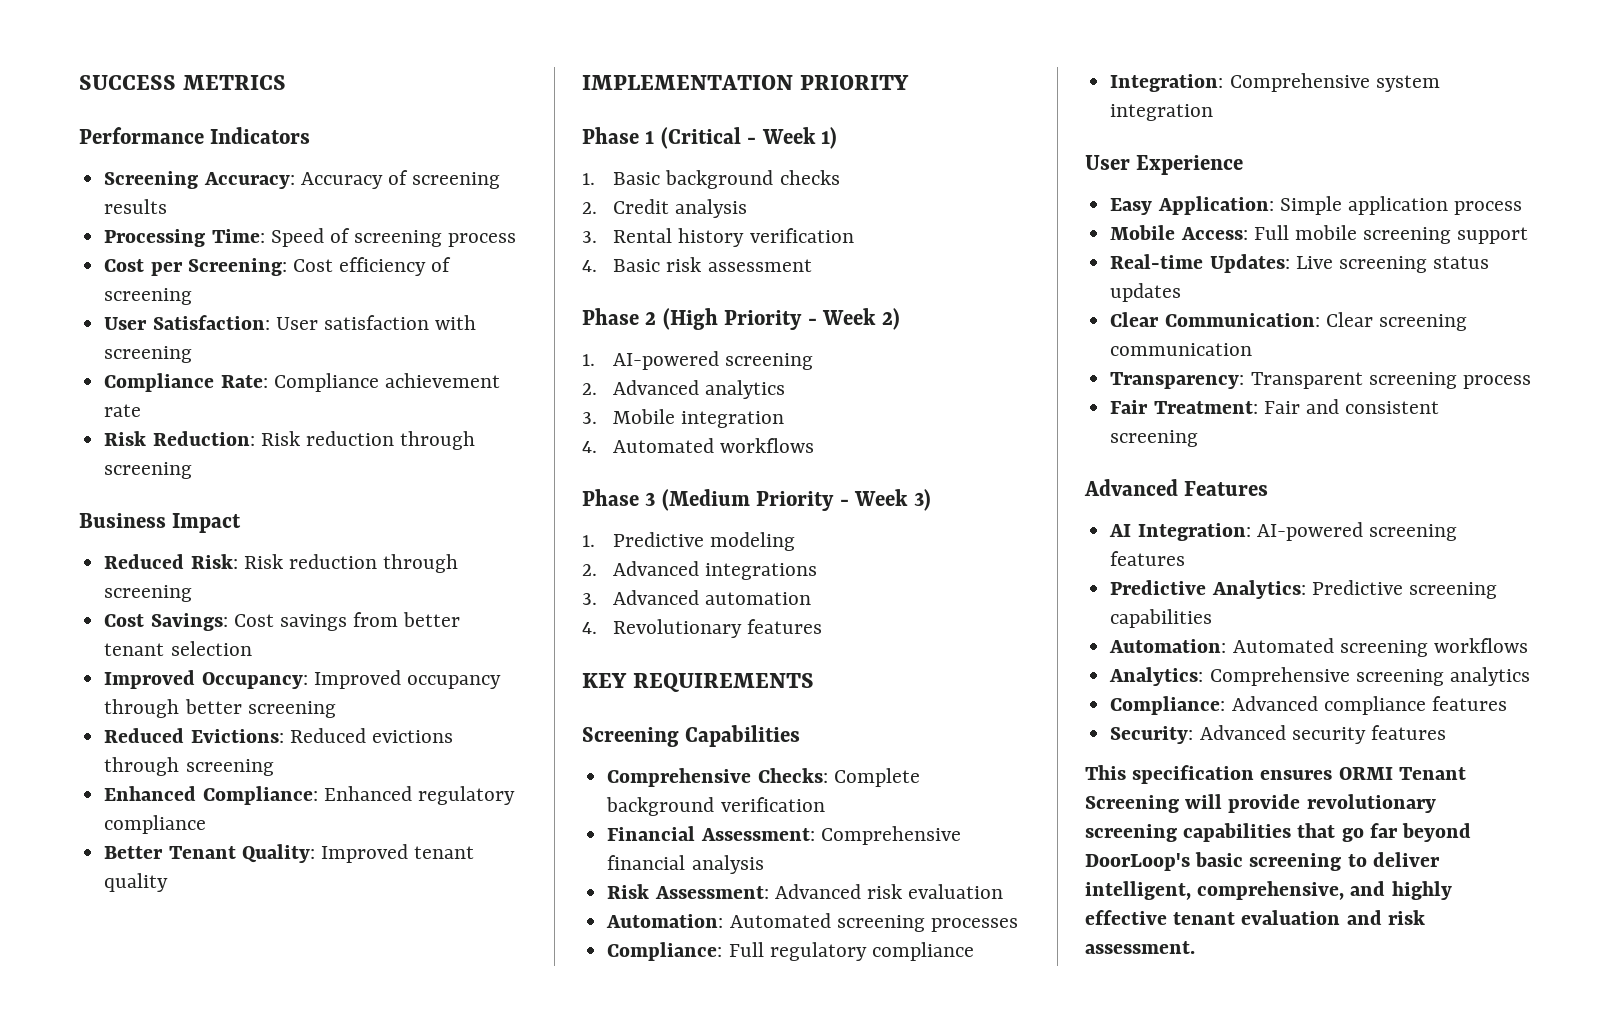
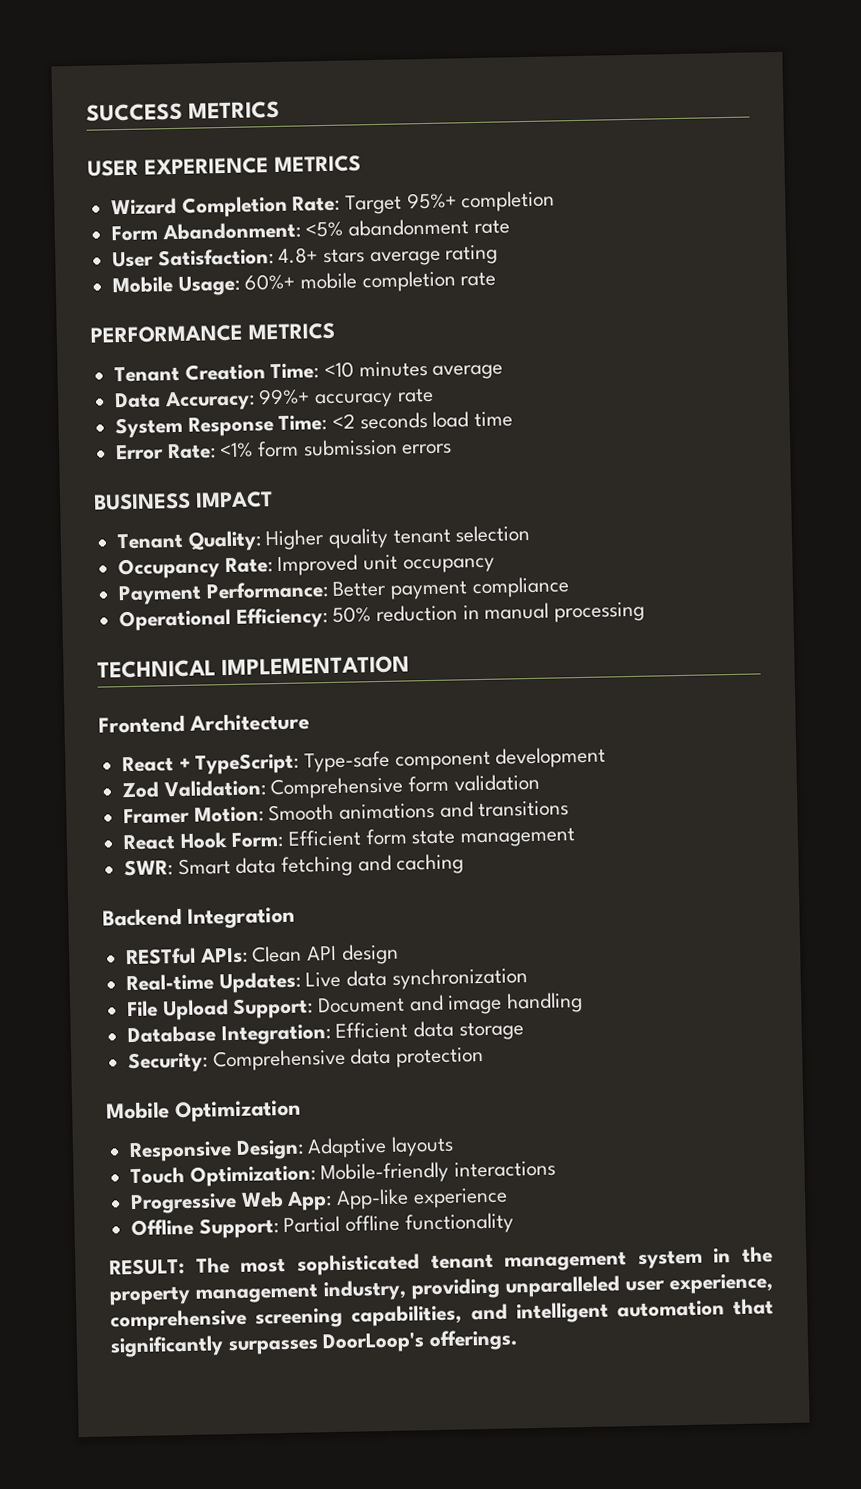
- Performance Indicators
- Screening Accuracy: Accuracy of screening results
- Processing Time: Speed of screening process
- Cost per Screening: Cost efficiency of screening
- User Satisfaction: User satisfaction with screening
- Compliance Rate: Compliance achievement rate
- Risk Reduction: Risk reduction through screening
- Business Impact
- Reduced Risk: Risk reduction through screening
- Cost Savings: Cost savings from better tenant selection
- Improved Occupancy: Improved occupancy through better screening
- Reduced Evictions: Reduced evictions through screening
- Enhanced Compliance: Enhanced regulatory compliance
- Better Tenant Quality: Improved tenant quality
- IMPLEMENTATION PRIORITY
- Phase 1 (Critical - Week 1)
- 1. Basic background checks
- 2. Credit analysis
- 3. Rental history verification
- 4. Basic risk assessment
- Phase 2 (High Priority - Week 2)
- 1. AI-powered screening
- 2. Advanced analytics
- 3. Mobile integration
- 4. Automated workflows
- Phase 3 (Medium Priority - Week 3)
- 1. Predictive modeling
- 2. Advanced integrations
- 3. Advanced automation
- 4. Revolutionary features
- KEY REQUIREMENTS
- Screening Capabilities
- Comprehensive Checks: Complete background verification
- Financial Assessment: Comprehensive financial analysis
- Risk Assessment: Advanced risk evaluation
- Automation: Automated screening processes
- Compliance: Full regulatory compliance
- Integration: Comprehensive system integration
- User Experience
- Easy Application: Simple application process
- Mobile Access: Full mobile screening support
- Real-time Updates: Live screening status updates
- Clear Communication: Clear screening communication
- Transparency: Transparent screening process
- Fair Treatment: Fair and consistent screening
- Advanced Features
- AI Integration: AI-powered screening features
- Predictive Analytics: Predictive screening capabilities
- Automation: Automated screening workflows
- Analytics: Comprehensive screening analytics
- Compliance: Advanced compliance features
- Security: Advanced security features
- This specification ensures ORMI Tenant Screening will provide revolutionary screening capabilities that go far beyond DoorLoop's basic screening to deliver intelligent, comprehensive, and highly effective tenant evaluation and risk assessment.
+ USER EXPERIENCE METRICS
+ Wizard Completion Rate: Target 95%+ completion
+ Form Abandonment: <5% abandonment rate
+ User Satisfaction: 4.8+ stars average rating
+ Mobile Usage: 60%+ mobile completion rate
+ PERFORMANCE METRICS
+ Tenant Creation Time: <10 minutes average
+ Data Accuracy: 99%+ accuracy rate
+ System Response Time: <2 seconds load time
+ Error Rate: <1% form submission errors
+ BUSINESS IMPACT
+ Tenant Quality: Higher quality tenant selection
+ Occupancy Rate: Improved unit occupancy
+ Payment Performance: Better payment compliance
+ Operational Efficiency: 50% reduction in manual processing
+ TECHNICAL IMPLEMENTATION
+ Frontend Architecture
+ React + TypeScript: Type-safe component development
+ Zod Validation: Comprehensive form validation
+ Framer Motion: Smooth animations and transitions
+ React Hook Form: Efficient form state management
+ SWR: Smart data fetching and caching
+ Backend Integration
+ RESTful APIs: Clean API design
+ Real-time Updates: Live data synchronization
+ File Upload Support: Document and image handling
+ Database Integration: Efficient data storage
+ Security: Comprehensive data protection
+ Mobile Optimization
+ Responsive Design: Adaptive layouts
+ Touch Optimization: Mobile-friendly interactions
+ Progressive Web App: App-like experience
+ Offline Support: Partial offline functionality
+ RESULT: The most sophisticated tenant management system in the property management industry, providing unparalleled user experience, comprehensive screening capabilities, and intelligent automation that significantly surpasses DoorLoop's offerings.

